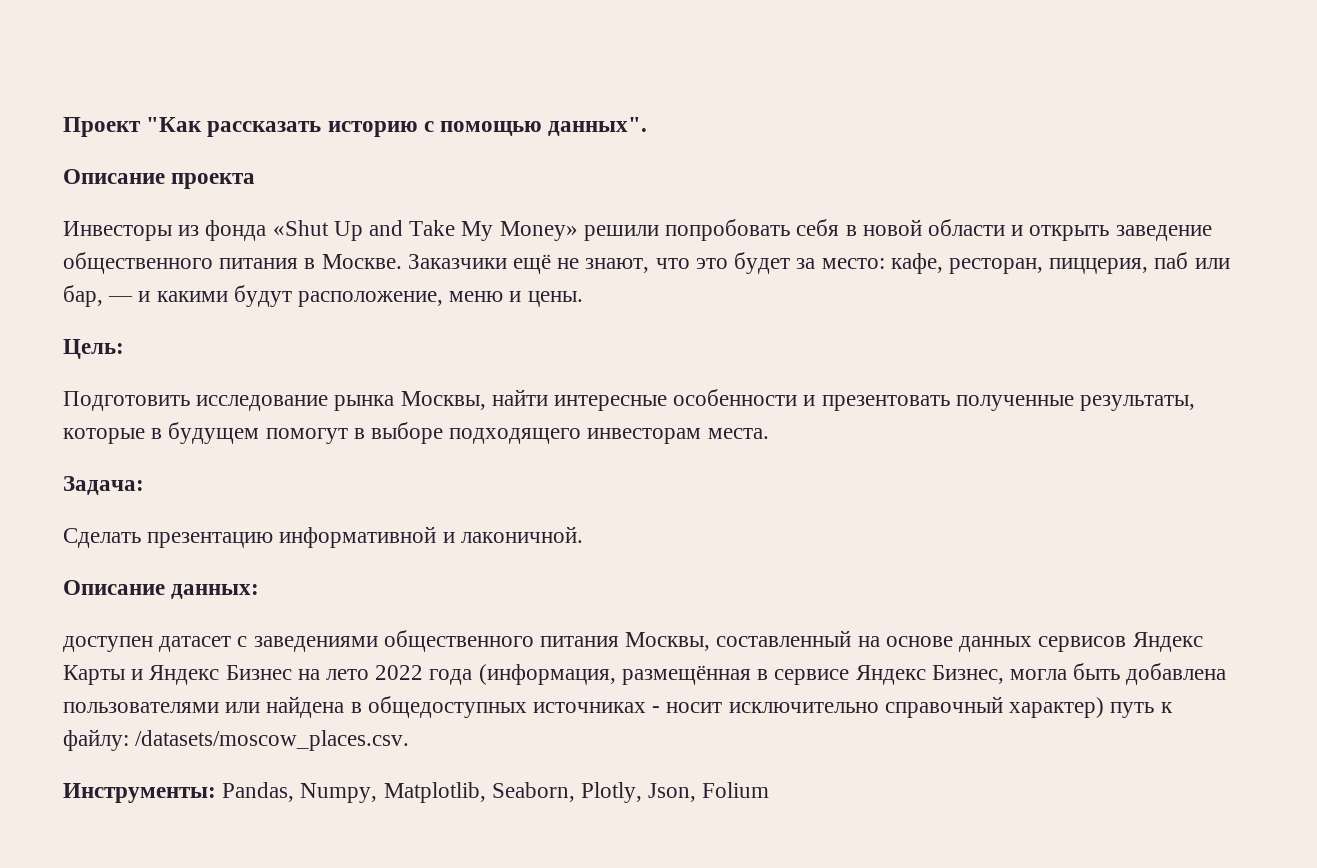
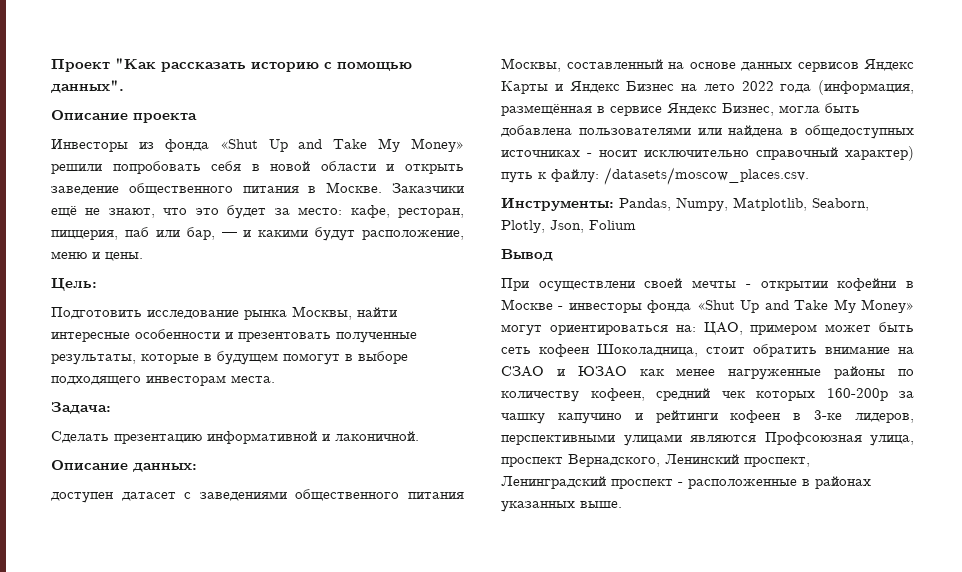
+ Вывод
+ При осуществлени своей мечты - открытии кофейни в Москве - инвесторы фонда «Shut Up and Take My Money» могут ориентироваться на: ЦАО, примером может быть сеть кофеен Шоколадница, стоит обратить внимание на СЗАО и ЮЗАО как менее нагруженные районы по количеству кофеен, средний чек которых 160-200р за чашку капучино и рейтинги кофеен в 3-ке лидеров, перспективными улицами являются Профсоюзная улица, проспект Вернадского, Ленинский проспект, Ленинградский проспект - расположенные в районах указанных выше.

